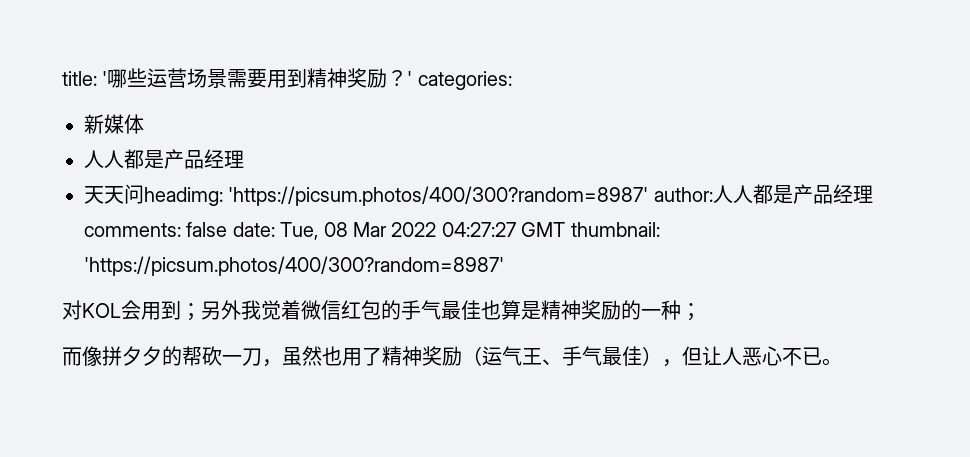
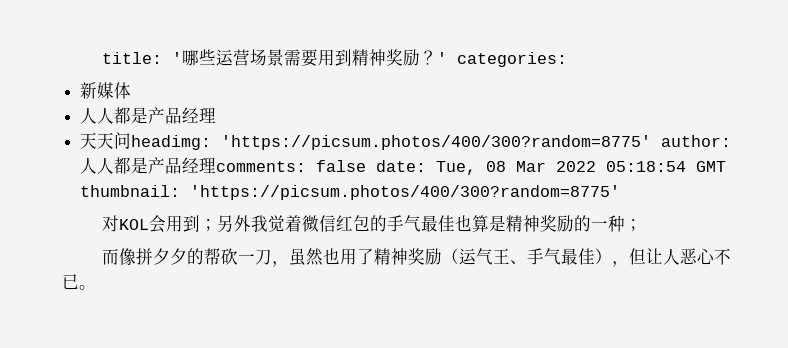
- 天天问headimg: 'https://picsum.photos/400/300?random=8987' author:人人都是产品经理comments: false date: Tue, 08 Mar 2022 04:27:27 GMT thumbnail: 'https://picsum.photos/400/300?random=8987'
+ 天天问headimg: 'https://picsum.photos/400/300?random=8775' author:人人都是产品经理comments: false date: Tue, 08 Mar 2022 05:18:54 GMT thumbnail: 'https://picsum.photos/400/300?random=8775'

